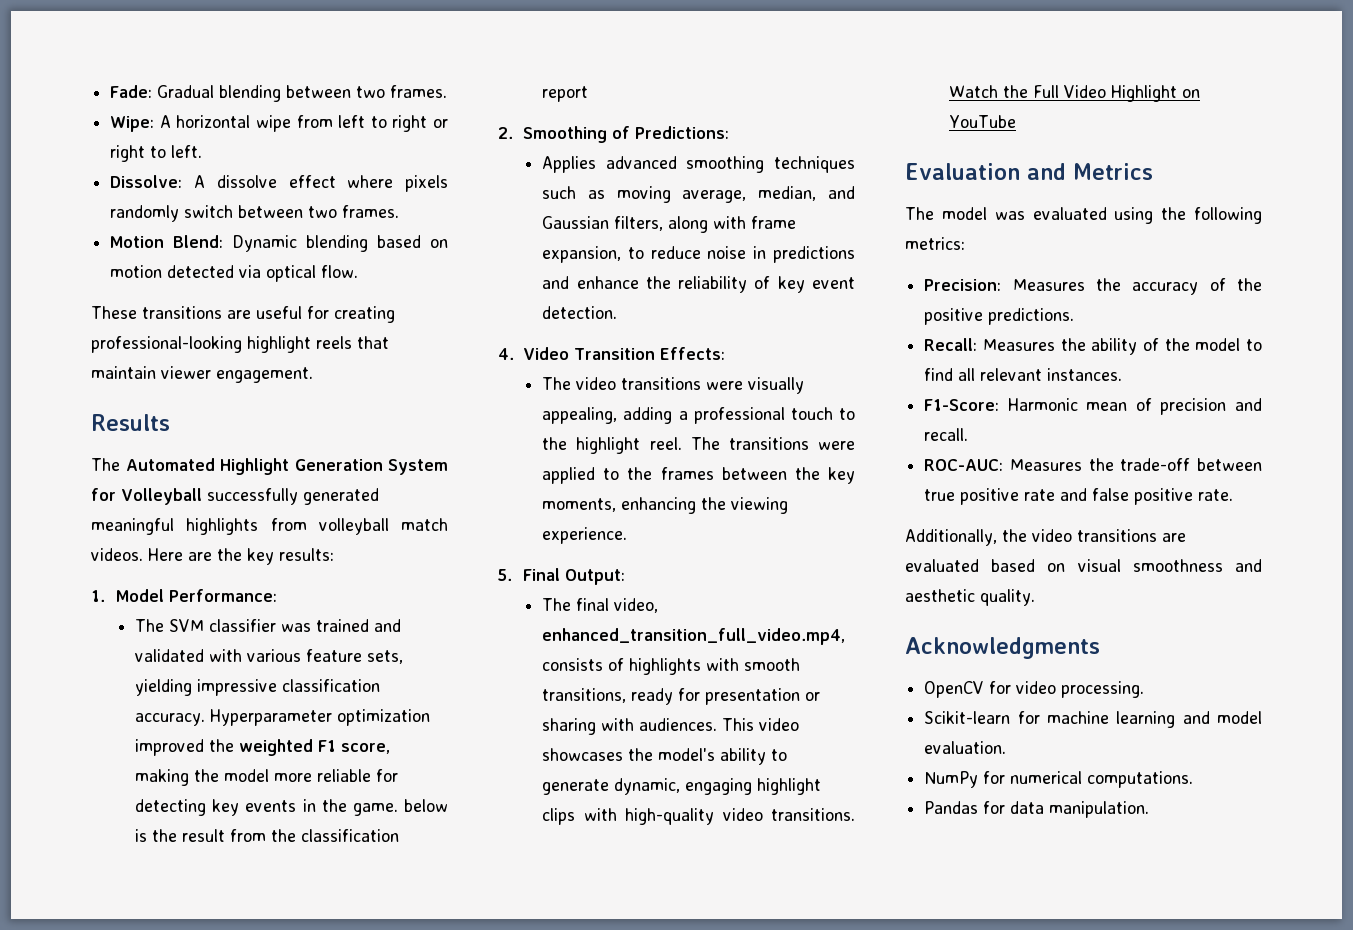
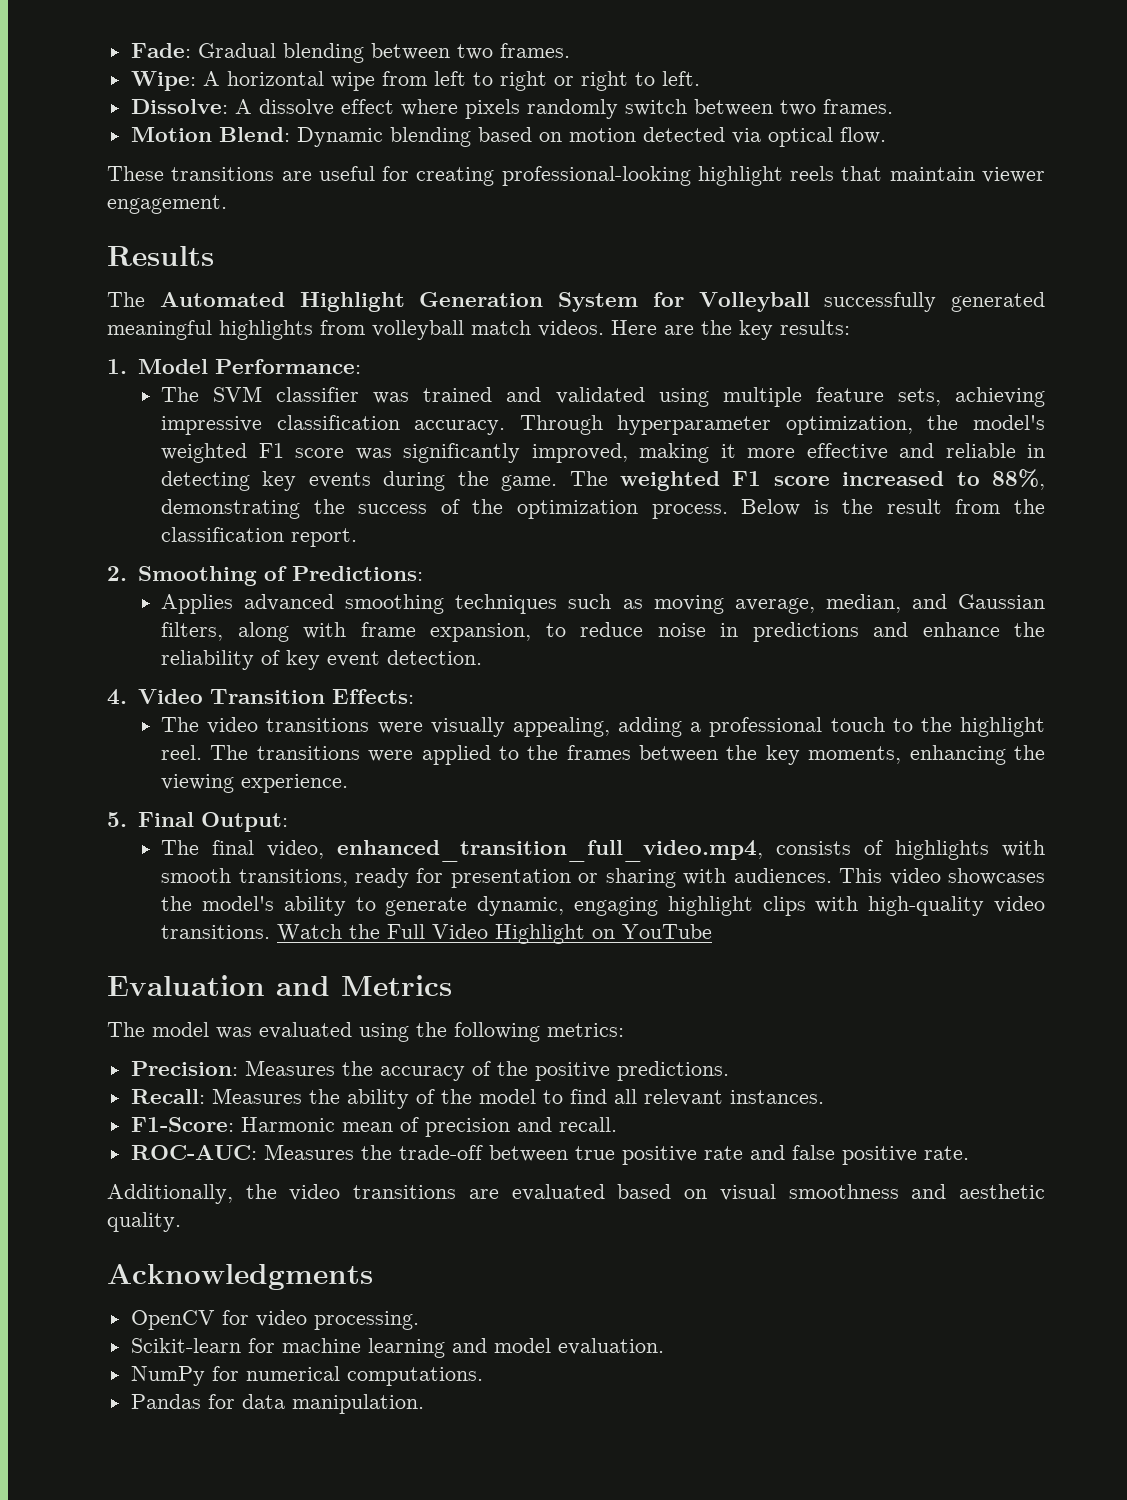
- The SVM classifier was trained and validated with various feature sets, yielding impressive classification accuracy.
+ The SVM classifier was trained and validated using multiple feature sets, achieving impressive classification accuracy.
- Hyperparameter optimization improved the weighted F1 score, making the model more reliable for detecting key events in the game. below is the result from the classification report
+ Through hyperparameter optimization, the model's weighted F1 score was significantly improved, making it more effective and reliable in detecting key events during the game. The weighted F1 score increased to 88%, demonstrating the success of the optimization process. Below is the result from the classification report.

